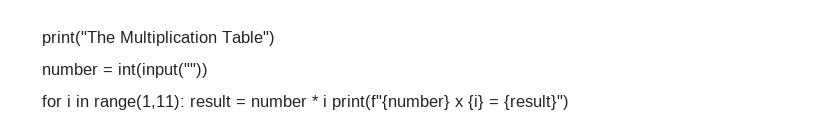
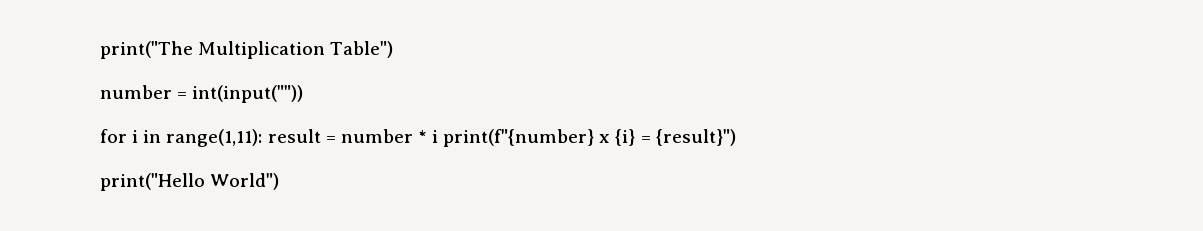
+ print("Hello World")

